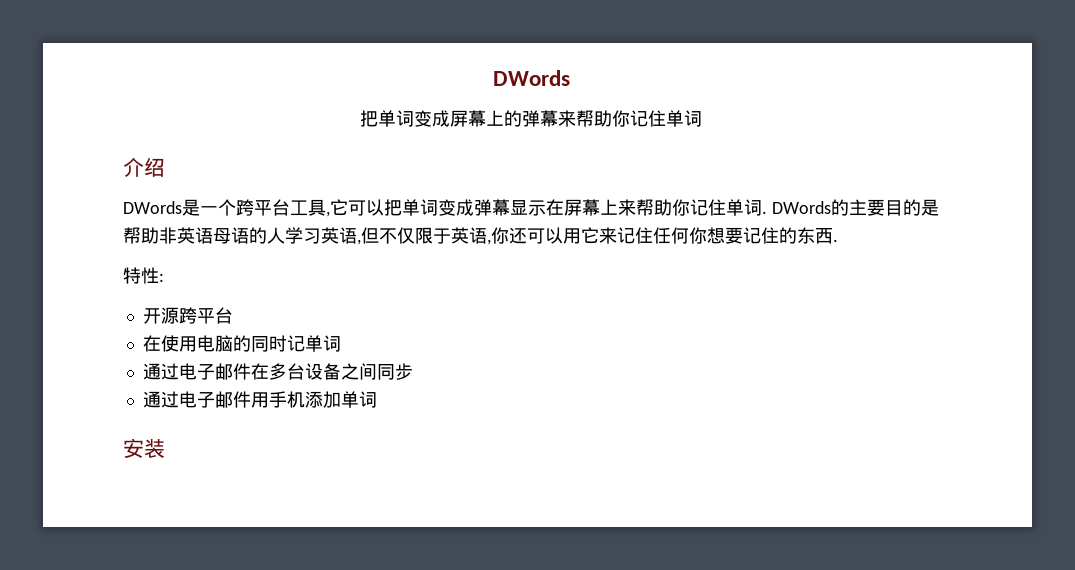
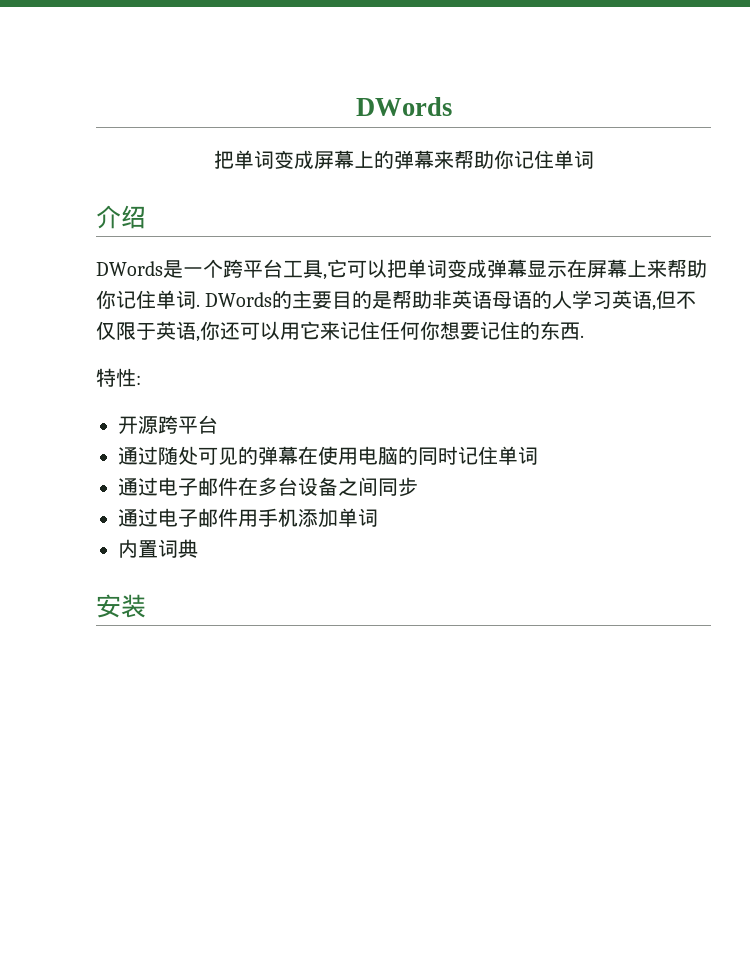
- 在使用电脑的同时记单词
+ 通过随处可见的弹幕在使用电脑的同时记住单词
+ 内置词典

